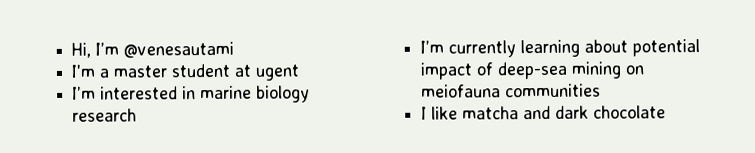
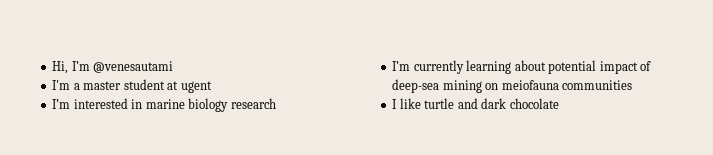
- I like matcha and dark chocolate
+ I like turtle and dark chocolate

